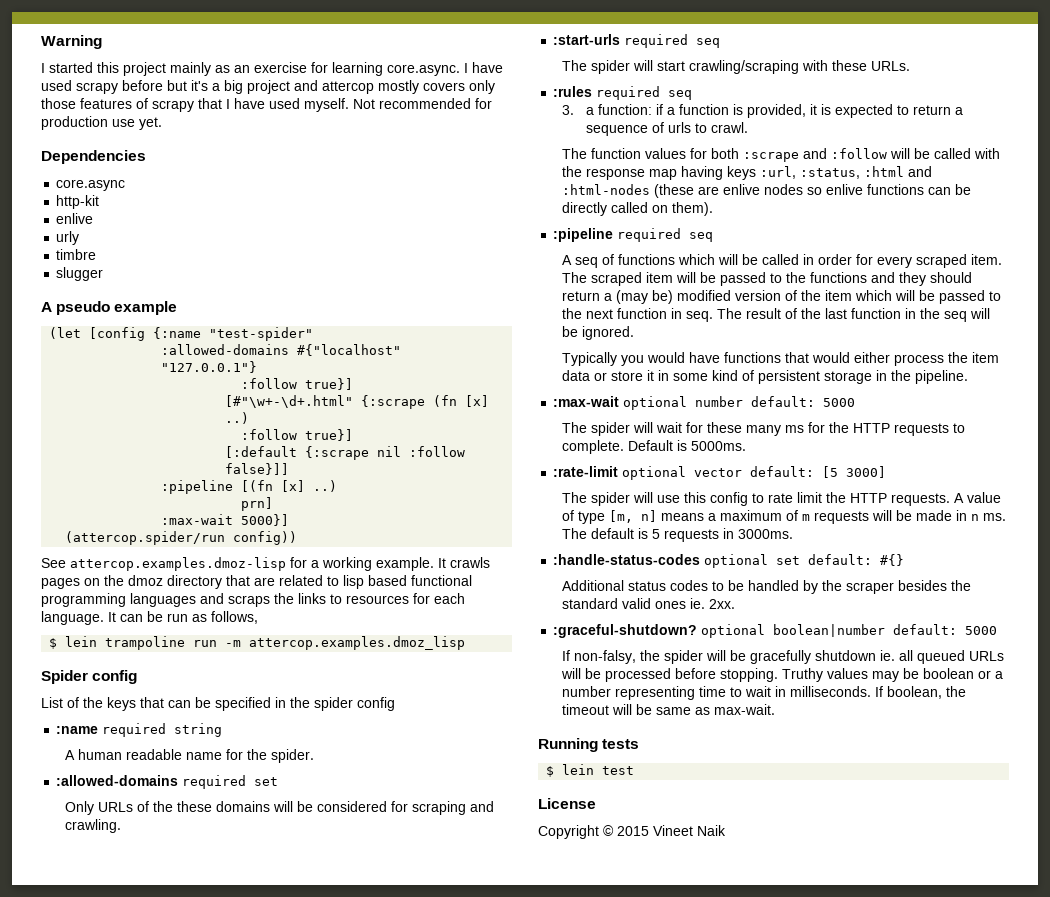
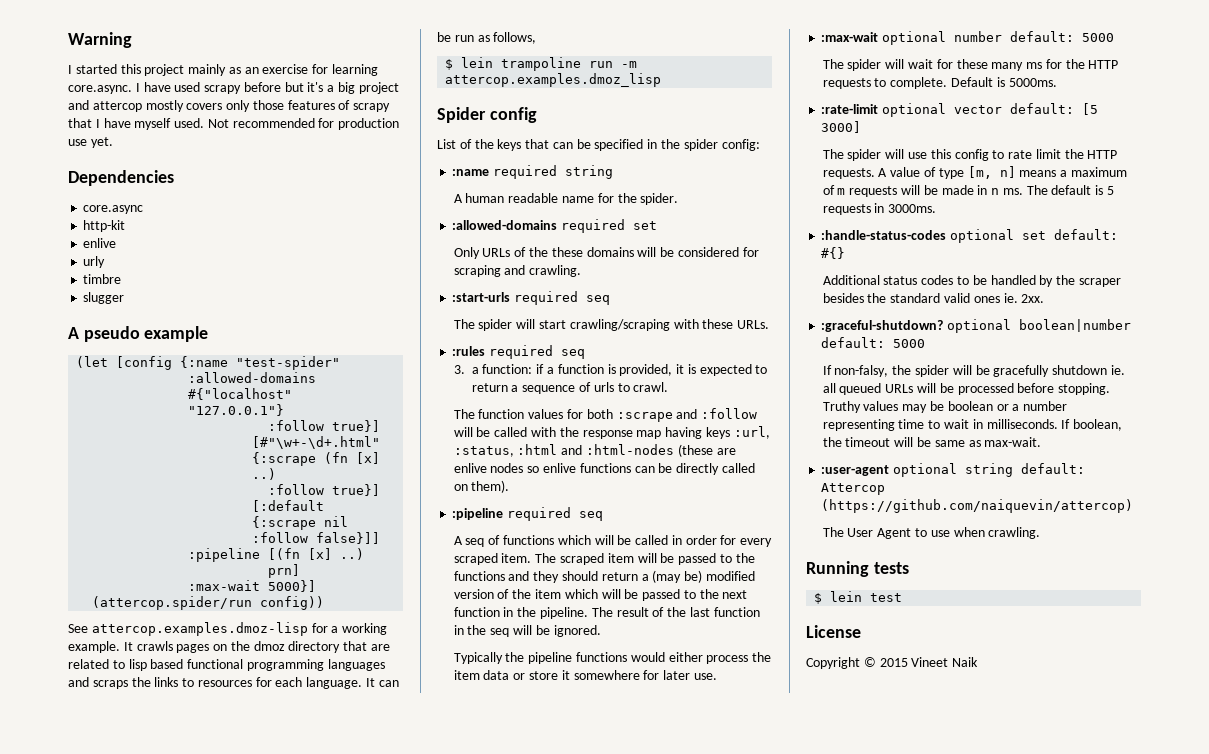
- I started this project mainly as an exercise for learning core.async. I have used scrapy before but it's a big project and attercop mostly covers only those features of scrapy that I have used myself.
+ I started this project mainly as an exercise for learning core.async. I have used scrapy before but it's a big project and attercop mostly covers only those features of scrapy that I have myself used.
- List of the keys that can be specified in the spider config
+ List of the keys that can be specified in the spider config:
- The scraped item will be passed to the functions and they should return a (may be) modified version of the item which will be passed to the next function in seq.
+ The scraped item will be passed to the functions and they should return a (may be) modified version of the item which will be passed to the next function in the pipeline.
- Typically you would have functions that would either process the item data or store it in some kind of persistent storage in the pipeline.
+ Typically the pipeline functions would either process the item data or store it somewhere for later use.
+ :user-agent optional string default: Attercop (https://github.com/naiquevin/attercop)
+ The User Agent to use when crawling.

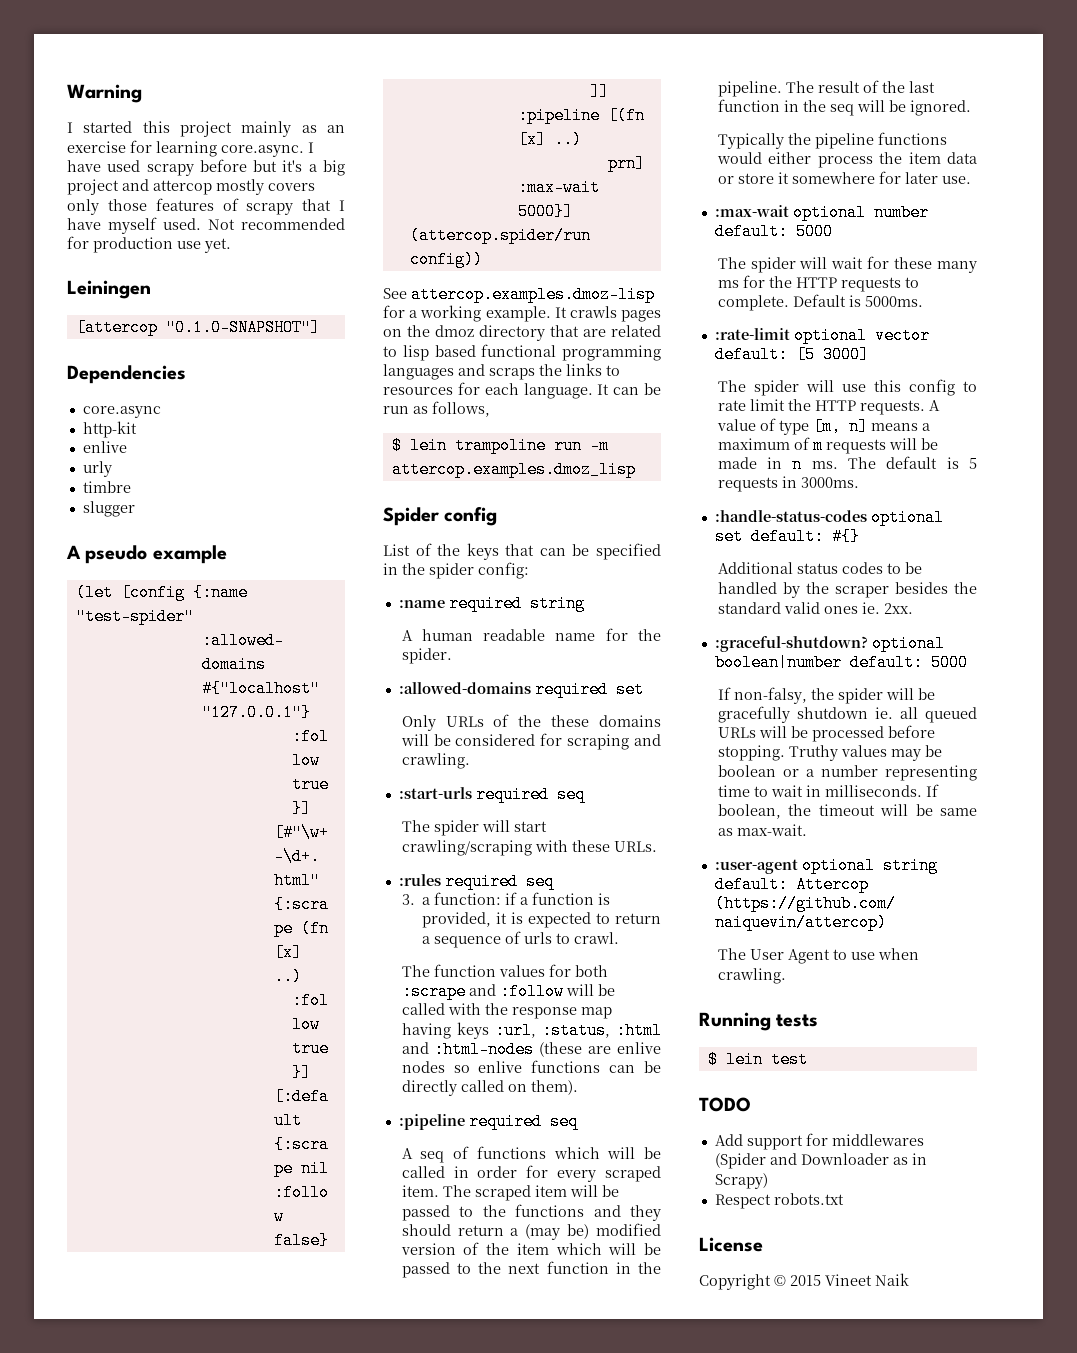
+ Leiningen
+ [attercop "0.1.0-SNAPSHOT"]
+ TODO
+ Add support for middlewares (Spider and Downloader as in Scrapy)
+ Respect robots.txt

